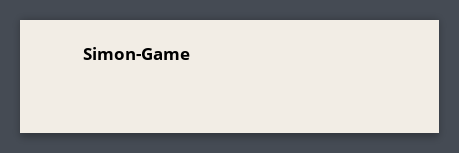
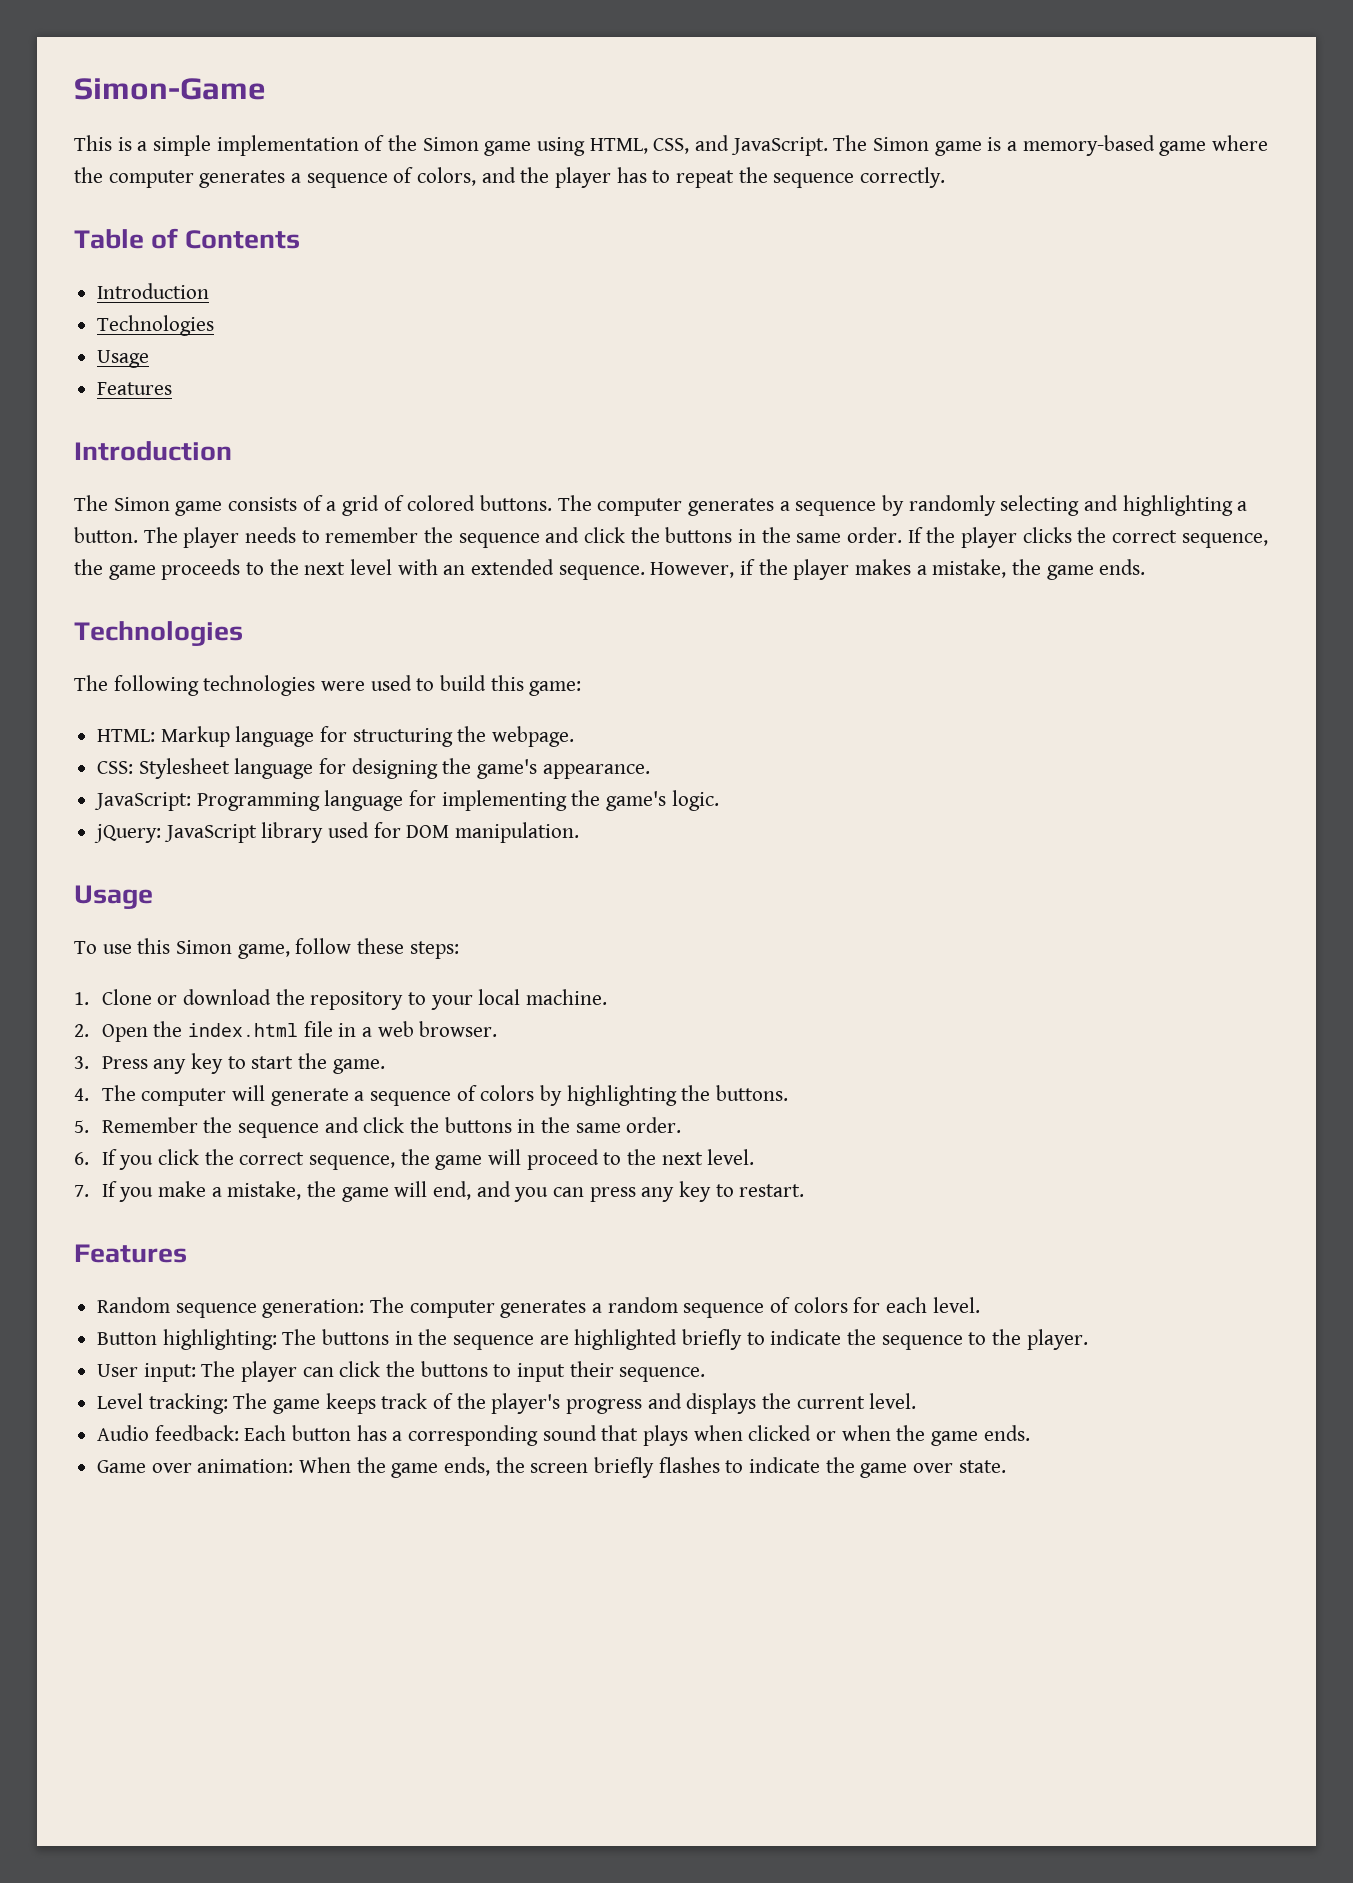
+ This is a simple implementation of the Simon game using HTML, CSS, and JavaScript. The Simon game is a memory-based game where the computer generates a sequence of colors, and the player has to repeat the sequence correctly.
+ Table of Contents
+ Introduction
+ Technologies
+ Usage
+ Features
+ Introduction
+ The Simon game consists of a grid of colored buttons. The computer generates a sequence by randomly selecting and highlighting a button. The player needs to remember the sequence and click the buttons in the same order. If the player clicks the correct sequence, the game proceeds to the next level with an extended sequence. However, if the player makes a mistake, the game ends.
+ Technologies
+ The following technologies were used to build this game:
+ HTML: Markup language for structuring the webpage.
+ CSS: Stylesheet language for designing the game's appearance.
+ JavaScript: Programming language for implementing the game's logic.
+ jQuery: JavaScript library used for DOM manipulation.
+ Usage
+ To use this Simon game, follow these steps:
+ 1. Clone or download the repository to your local machine.
+ 2. Open the index.html file in a web browser.
+ 3. Press any key to start the game.
+ 4. The computer will generate a sequence of colors by highlighting the buttons.
+ 5. Remember the sequence and click the buttons in the same order.
+ 6. If you click the correct sequence, the game will proceed to the next level.
+ 7. If you make a mistake, the game will end, and you can press any key to restart.
+ Features
+ Random sequence generation: The computer generates a random sequence of colors for each level.
+ Button highlighting: The buttons in the sequence are highlighted briefly to indicate the sequence to the player.
+ User input: The player can click the buttons to input their sequence.
+ Level tracking: The game keeps track of the player's progress and displays the current level.
+ Audio feedback: Each button has a corresponding sound that plays when clicked or when the game ends.
+ Game over animation: When the game ends, the screen briefly flashes to indicate the game over state.

